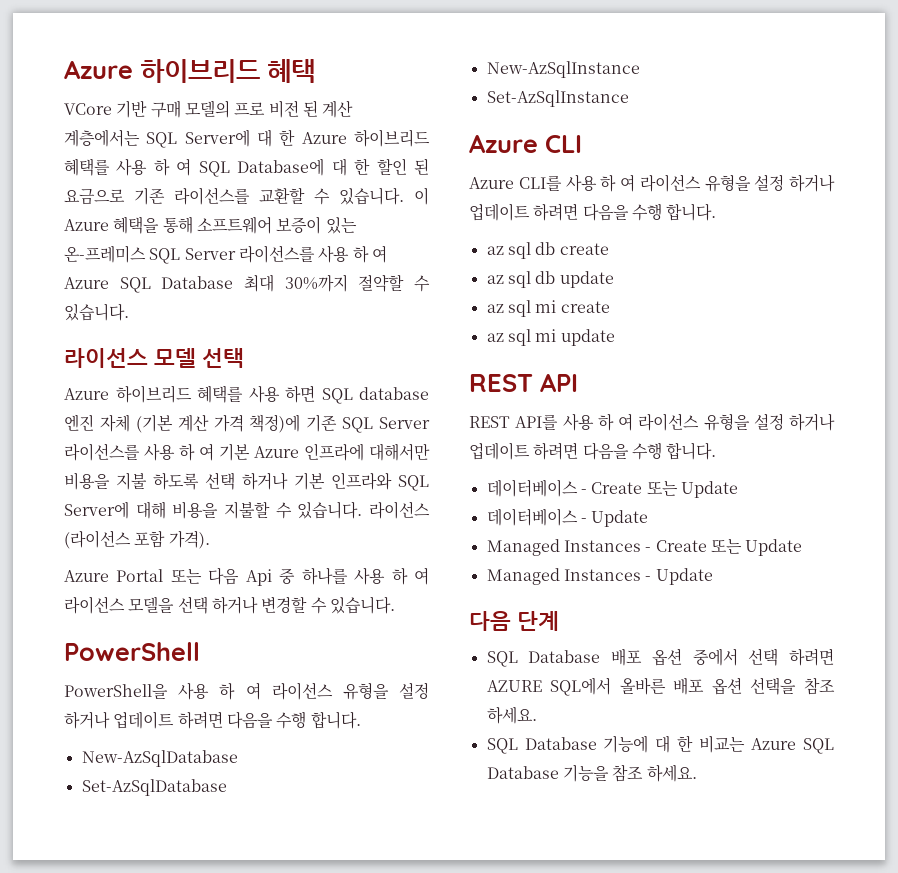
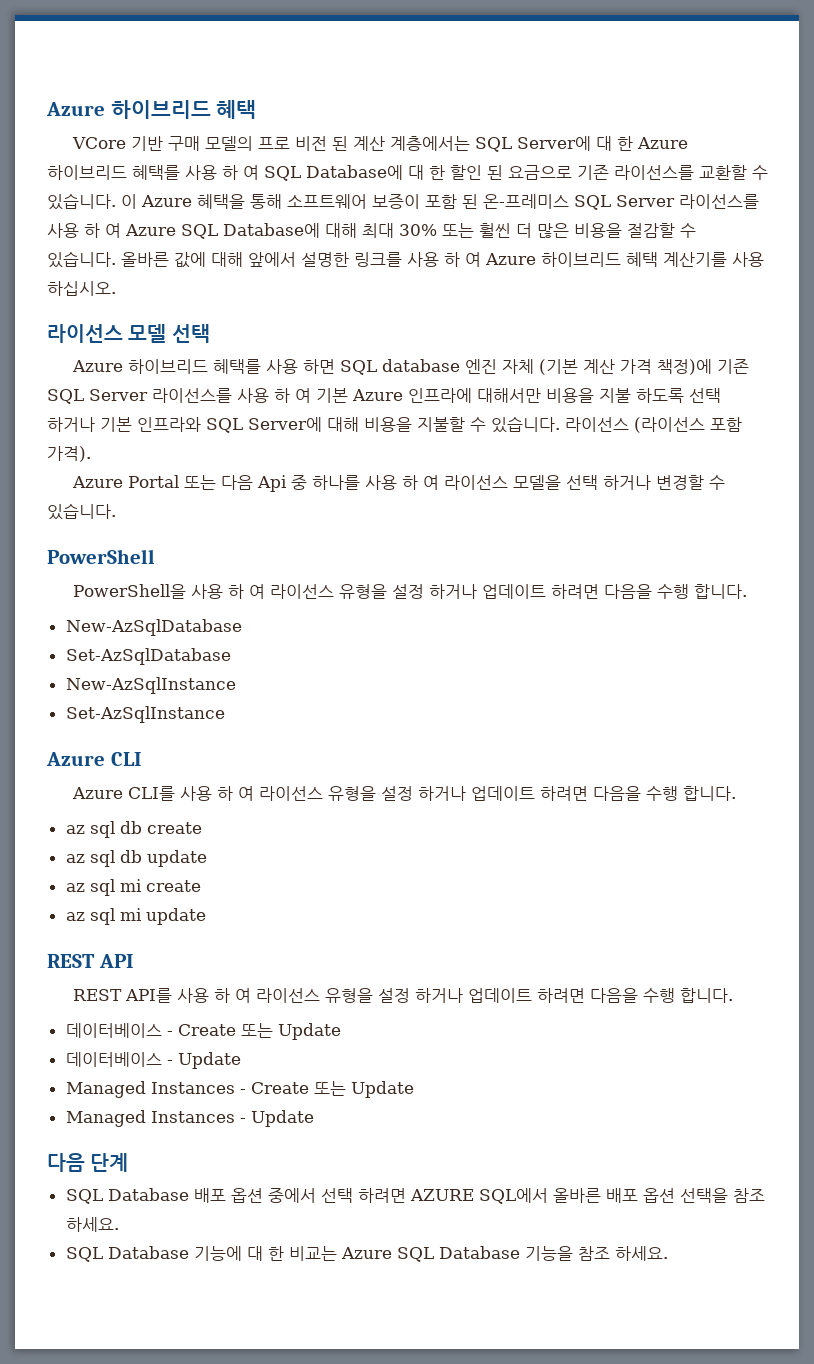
- 이 Azure 혜택을 통해 소프트웨어 보증이 있는 온-프레미스 SQL Server 라이선스를 사용 하 여 Azure SQL Database 최대 30%까지 절약할 수 있습니다.
+ 이 Azure 혜택을 통해 소프트웨어 보증이 포함 된 온-프레미스 SQL Server 라이선스를 사용 하 여 Azure SQL Database에 대해 최대 30% 또는 훨씬 더 많은 비용을 절감할 수 있습니다. 올바른 값에 대해 앞에서 설명한 링크를 사용 하 여 Azure 하이브리드 혜택 계산기를 사용 하십시오.

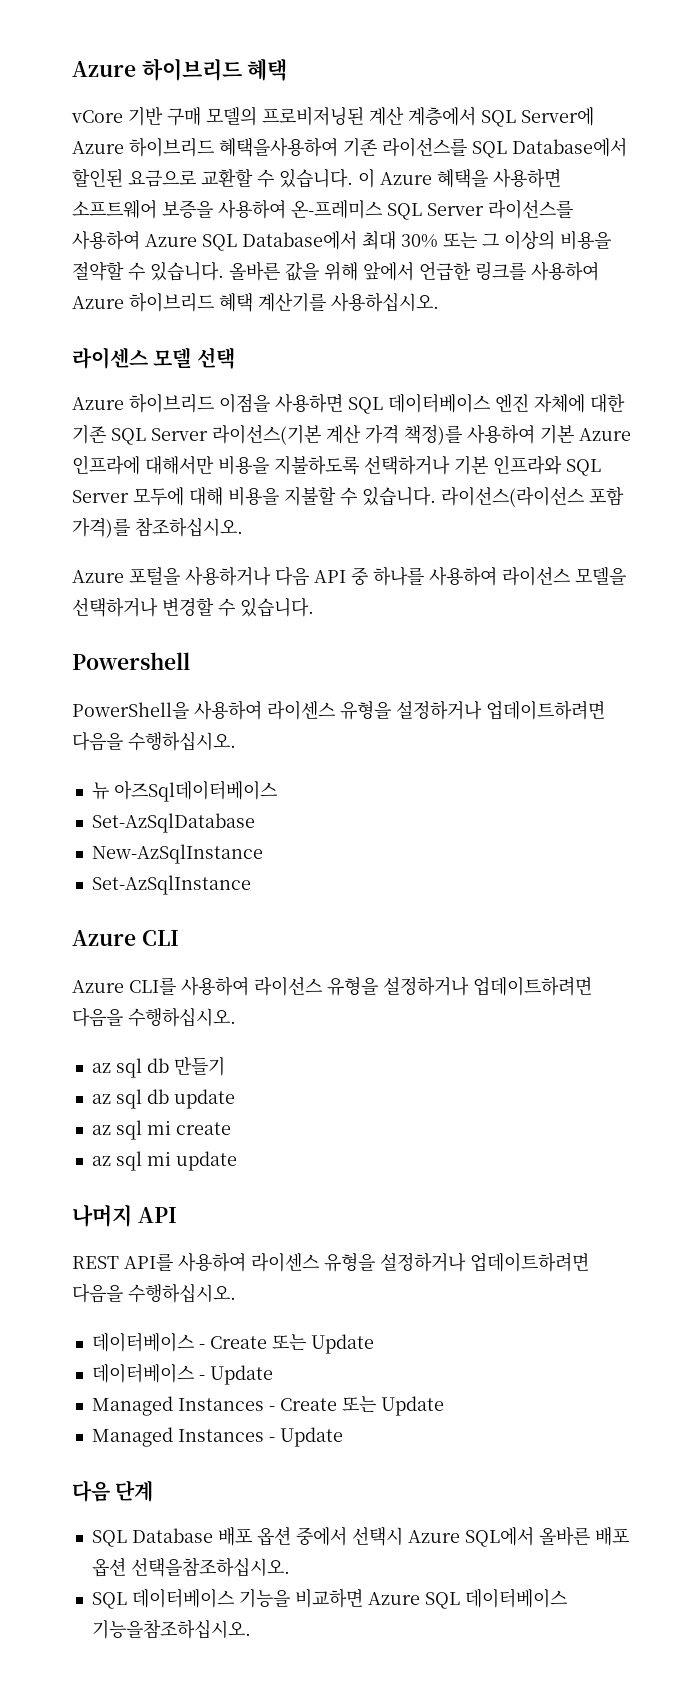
- VCore 기반 구매 모델의 프로 비전 된 계산 계층에서는 SQL Server에 대 한 Azure 하이브리드 혜택를 사용 하 여 SQL Database에 대 한 할인 된 요금으로 기존 라이선스를 교환할 수 있습니다.
+ vCore 기반 구매 모델의 프로비저닝된 계산 계층에서 SQL Server에 Azure 하이브리드 혜택을사용하여 기존 라이선스를 SQL Database에서 할인된 요금으로 교환할 수 있습니다.
- 이 Azure 혜택을 통해 소프트웨어 보증이 포함 된 온-프레미스 SQL Server 라이선스를 사용 하 여 Azure SQL Database에 대해 최대 30% 또는 훨씬 더 많은 비용을 절감할 수 있습니다. 올바른 값에 대해 앞에서 설명한 링크를 사용 하 여 Azure 하이브리드 혜택 계산기를 사용 하십시오.
- 라이선스 모델 선택
+ 이 Azure 혜택을 사용하면 소프트웨어 보증을 사용하여 온-프레미스 SQL Server 라이선스를 사용하여 Azure SQL Database에서 최대 30% 또는 그 이상의 비용을 절약할 수 있습니다. 올바른 값을 위해 앞에서 언급한 링크를 사용하여 Azure 하이브리드 혜택 계산기를 사용하십시오.
+ 라이센스 모델 선택
- Azure 하이브리드 혜택를 사용 하면 SQL database 엔진 자체 (기본 계산 가격 책정)에 기존 SQL Server 라이선스를 사용 하 여 기본 Azure 인프라에 대해서만 비용을 지불 하도록 선택 하거나 기본 인프라와 SQL Server에 대해 비용을 지불할 수 있습니다.
+ Azure 하이브리드 이점을 사용하면 SQL 데이터베이스 엔진 자체에 대한 기존 SQL Server 라이선스(기본 계산 가격 책정)를 사용하여 기본 Azure 인프라에 대해서만 비용을 지불하도록 선택하거나 기본 인프라와 SQL Server 모두에 대해 비용을 지불할 수 있습니다.
- 라이선스 (라이선스 포함 가격).
- Azure Portal 또는 다음 Api 중 하나를 사용 하 여 라이선스 모델을 선택 하거나 변경할 수 있습니다.
+ 라이선스(라이선스 포함 가격)를 참조하십시오.
+ Azure 포털을 사용하거나 다음 API 중 하나를 사용하여 라이선스 모델을 선택하거나 변경할 수 있습니다.
- PowerShell
+ Powershell
- PowerShell을 사용 하 여 라이선스 유형을 설정 하거나 업데이트 하려면 다음을 수행 합니다.
- New-AzSqlDatabase
+ PowerShell을 사용하여 라이센스 유형을 설정하거나 업데이트하려면 다음을 수행하십시오.
+ 뉴 아즈Sql데이터베이스
- Azure CLI를 사용 하 여 라이선스 유형을 설정 하거나 업데이트 하려면 다음을 수행 합니다.
- az sql db create
+ Azure CLI를 사용하여 라이선스 유형을 설정하거나 업데이트하려면 다음을 수행하십시오.
+ az sql db 만들기
- REST API
+ 나머지 API
- REST API를 사용 하 여 라이선스 유형을 설정 하거나 업데이트 하려면 다음을 수행 합니다.
+ REST API를 사용하여 라이센스 유형을 설정하거나 업데이트하려면 다음을 수행하십시오.
- SQL Database 배포 옵션 중에서 선택 하려면 AZURE SQL에서 올바른 배포 옵션 선택을 참조 하세요.
- SQL Database 기능에 대 한 비교는 Azure SQL Database 기능을 참조 하세요.
+ SQL Database 배포 옵션 중에서 선택시 Azure SQL에서 올바른 배포 옵션 선택을참조하십시오.
+ SQL 데이터베이스 기능을 비교하면 Azure SQL 데이터베이스 기능을참조하십시오.

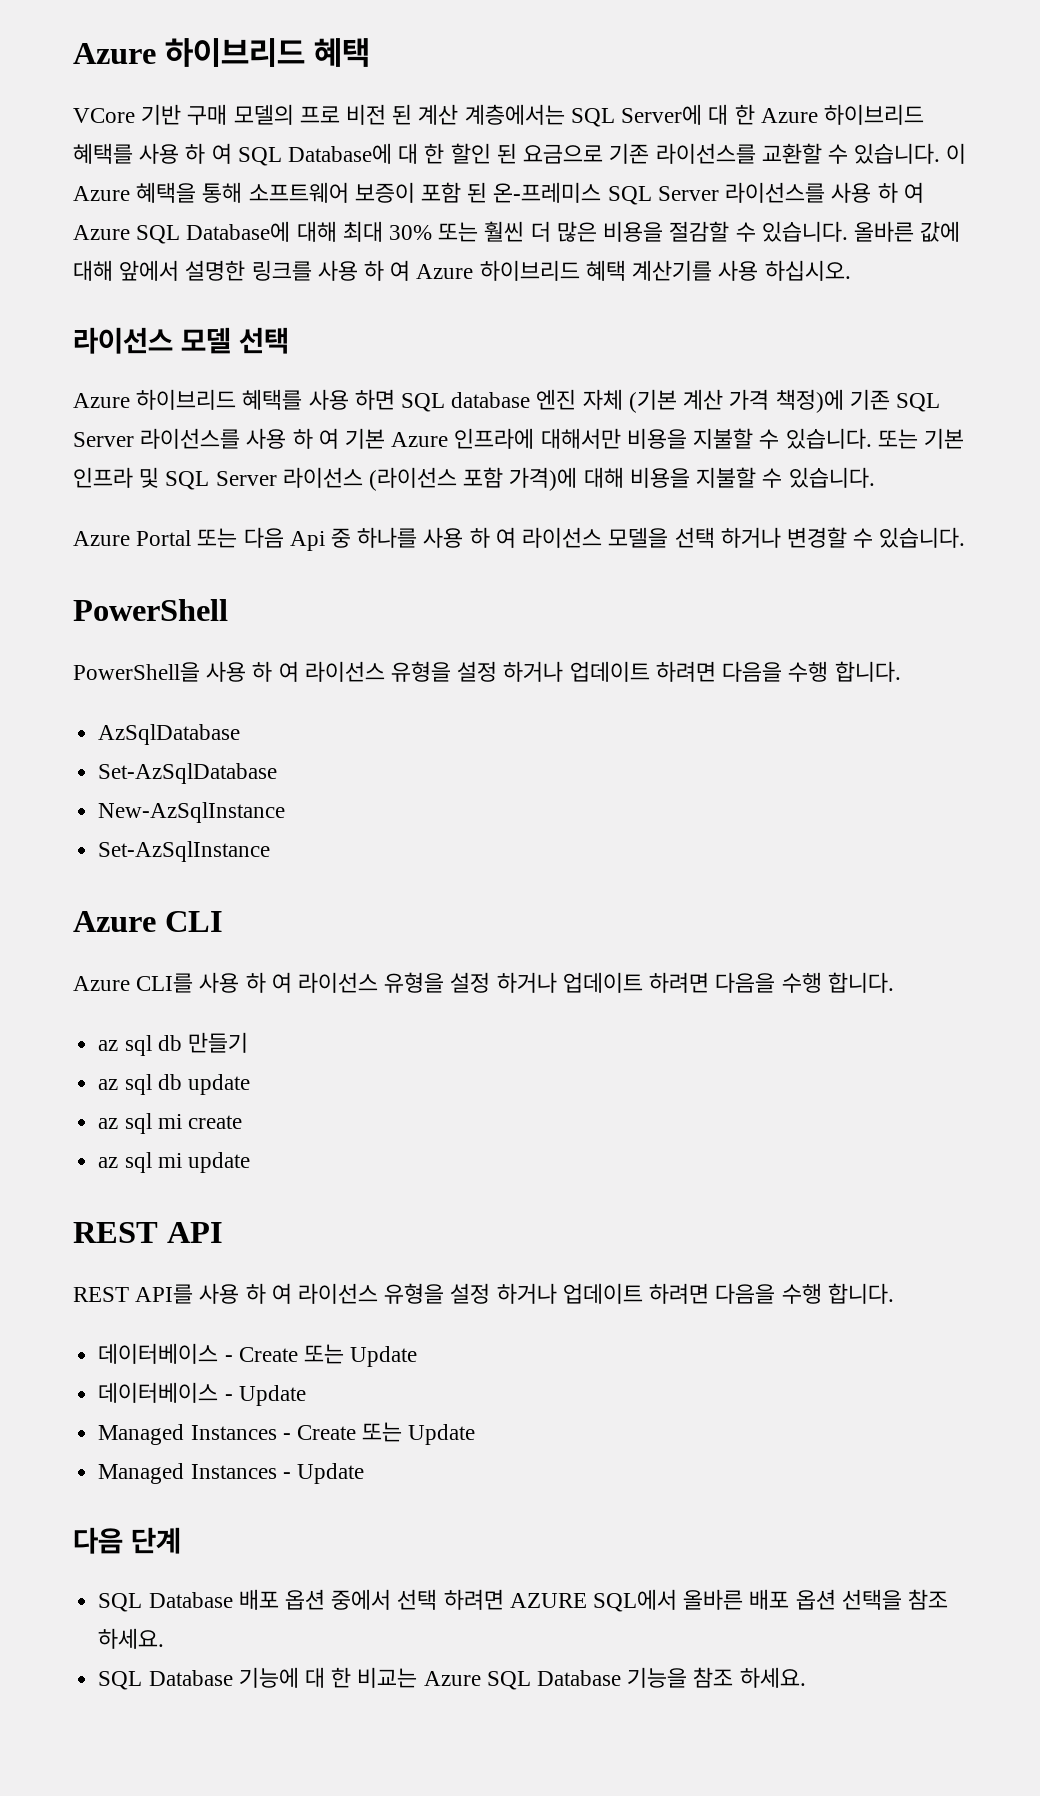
- vCore 기반 구매 모델의 프로비저닝된 계산 계층에서 SQL Server에 Azure 하이브리드 혜택을사용하여 기존 라이선스를 SQL Database에서 할인된 요금으로 교환할 수 있습니다.
+ VCore 기반 구매 모델의 프로 비전 된 계산 계층에서는 SQL Server에 대 한 Azure 하이브리드 혜택를 사용 하 여 SQL Database에 대 한 할인 된 요금으로 기존 라이선스를 교환할 수 있습니다.
- 이 Azure 혜택을 사용하면 소프트웨어 보증을 사용하여 온-프레미스 SQL Server 라이선스를 사용하여 Azure SQL Database에서 최대 30% 또는 그 이상의 비용을 절약할 수 있습니다. 올바른 값을 위해 앞에서 언급한 링크를 사용하여 Azure 하이브리드 혜택 계산기를 사용하십시오.
- 라이센스 모델 선택
+ 이 Azure 혜택을 통해 소프트웨어 보증이 포함 된 온-프레미스 SQL Server 라이선스를 사용 하 여 Azure SQL Database에 대해 최대 30% 또는 훨씬 더 많은 비용을 절감할 수 있습니다. 올바른 값에 대해 앞에서 설명한 링크를 사용 하 여 Azure 하이브리드 혜택 계산기를 사용 하십시오.
+ 라이선스 모델 선택
- Azure 하이브리드 이점을 사용하면 SQL 데이터베이스 엔진 자체에 대한 기존 SQL Server 라이선스(기본 계산 가격 책정)를 사용하여 기본 Azure 인프라에 대해서만 비용을 지불하도록 선택하거나 기본 인프라와 SQL Server 모두에 대해 비용을 지불할 수 있습니다. 라이선스(라이선스 포함 가격)를 참조하십시오.
- Azure 포털을 사용하거나 다음 API 중 하나를 사용하여 라이선스 모델을 선택하거나 변경할 수 있습니다.
+ Azure 하이브리드 혜택를 사용 하면 SQL database 엔진 자체 (기본 계산 가격 책정)에 기존 SQL Server 라이선스를 사용 하 여 기본 Azure 인프라에 대해서만 비용을 지불할 수 있습니다. 또는 기본 인프라 및 SQL Server 라이선스 (라이선스 포함 가격)에 대해 비용을 지불할 수 있습니다.
+ Azure Portal 또는 다음 Api 중 하나를 사용 하 여 라이선스 모델을 선택 하거나 변경할 수 있습니다.
- Powershell
+ PowerShell
- PowerShell을 사용하여 라이센스 유형을 설정하거나 업데이트하려면 다음을 수행하십시오.
- 뉴 아즈Sql데이터베이스
+ PowerShell을 사용 하 여 라이선스 유형을 설정 하거나 업데이트 하려면 다음을 수행 합니다.
+ AzSqlDatabase
- Azure CLI를 사용하여 라이선스 유형을 설정하거나 업데이트하려면 다음을 수행하십시오.
+ Azure CLI를 사용 하 여 라이선스 유형을 설정 하거나 업데이트 하려면 다음을 수행 합니다.
- 나머지 API
+ REST API
- REST API를 사용하여 라이센스 유형을 설정하거나 업데이트하려면 다음을 수행하십시오.
+ REST API를 사용 하 여 라이선스 유형을 설정 하거나 업데이트 하려면 다음을 수행 합니다.
- SQL Database 배포 옵션 중에서 선택시 Azure SQL에서 올바른 배포 옵션 선택을참조하십시오.
- SQL 데이터베이스 기능을 비교하면 Azure SQL 데이터베이스 기능을참조하십시오.
+ SQL Database 배포 옵션 중에서 선택 하려면 AZURE SQL에서 올바른 배포 옵션 선택을 참조 하세요.
+ SQL Database 기능에 대 한 비교는 Azure SQL Database 기능을 참조 하세요.

